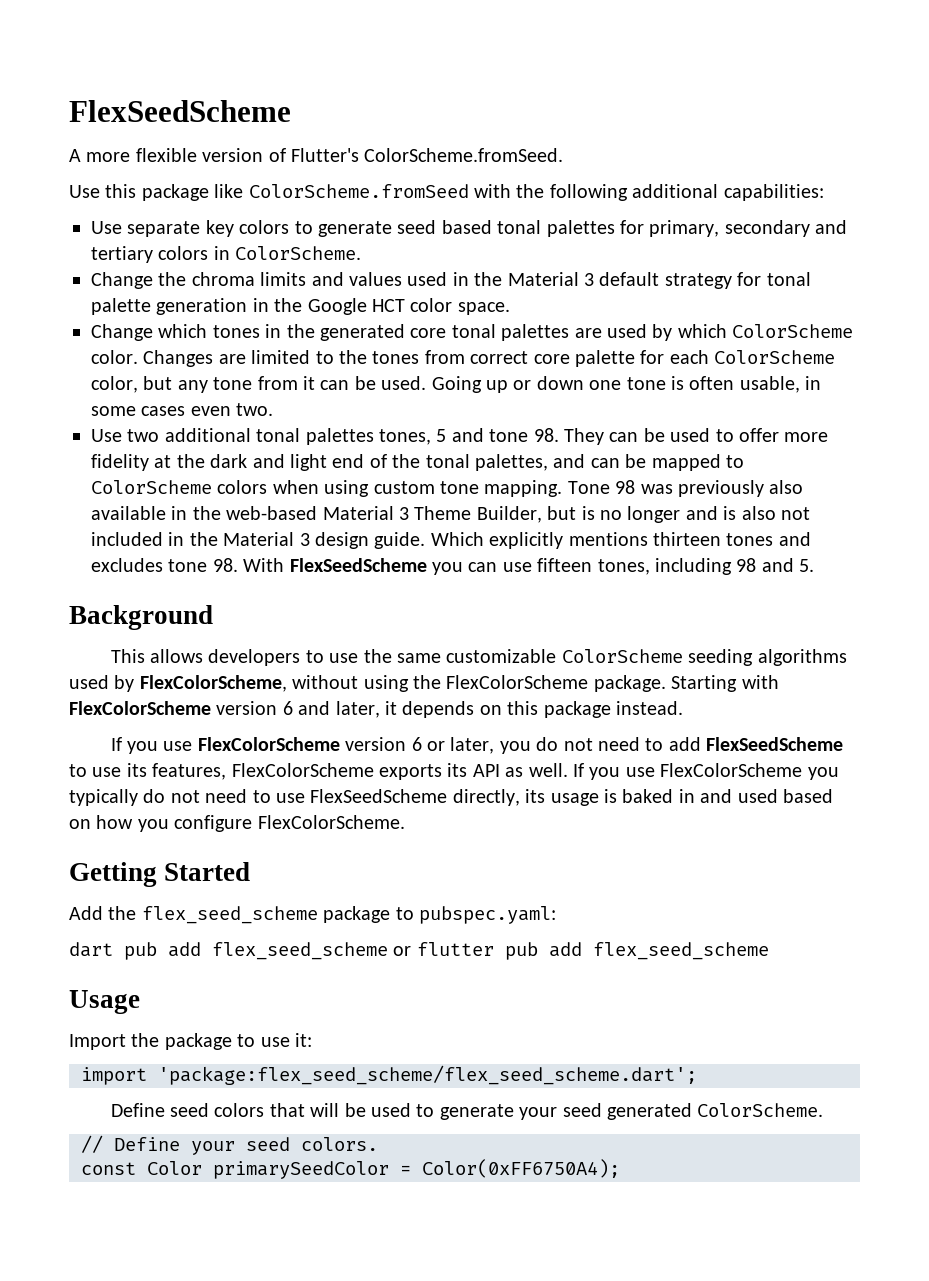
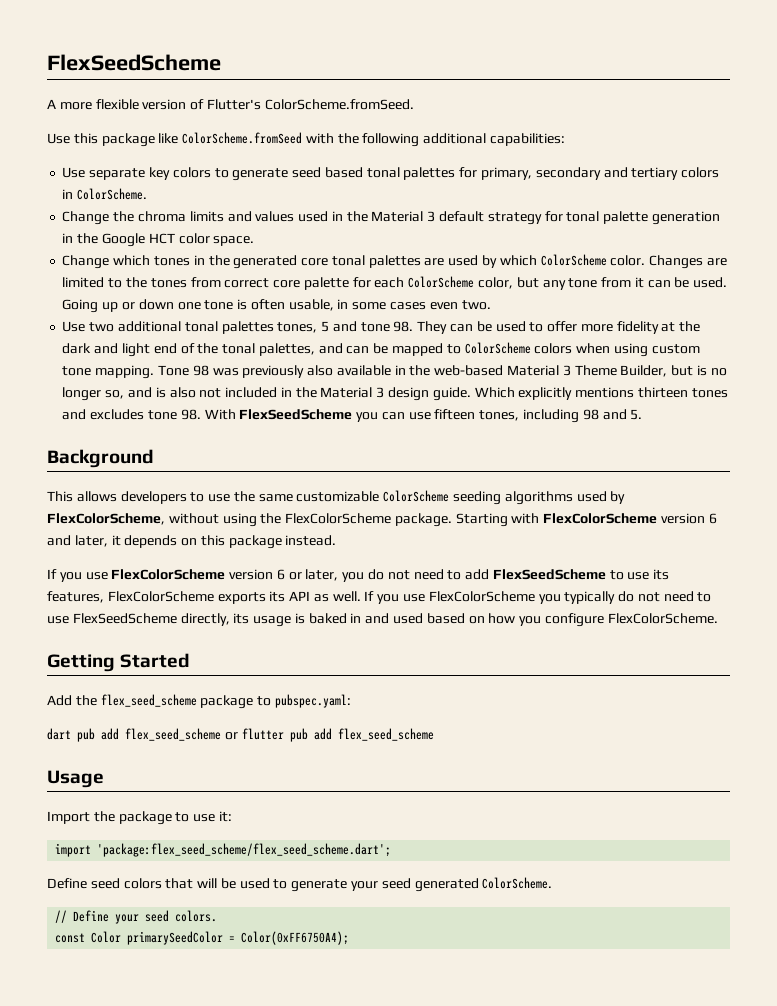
- Tone 98 was previously also available in the web-based Material 3 Theme Builder, but is no longer and is also not included in the Material 3 design guide.
+ Tone 98 was previously also available in the web-based Material 3 Theme Builder, but is no longer so, and is also not included in the Material 3 design guide.

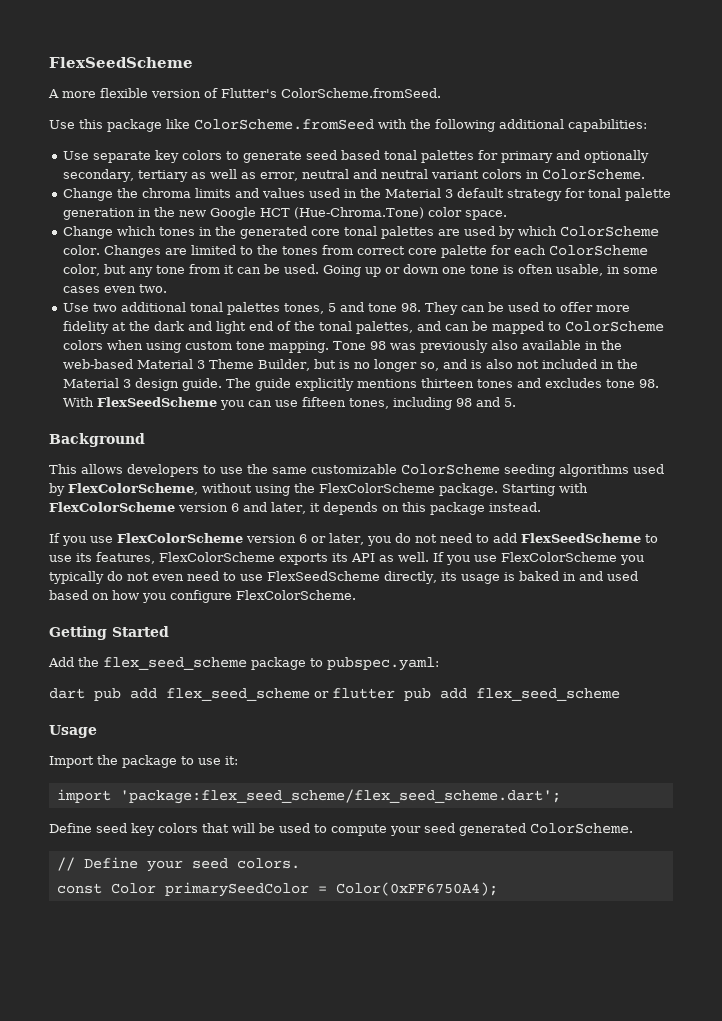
- Use separate key colors to generate seed based tonal palettes for primary, secondary and tertiary colors in ColorScheme.
+ Use separate key colors to generate seed based tonal palettes for primary and optionally secondary, tertiary as well as error, neutral and neutral variant colors in ColorScheme.
- Change the chroma limits and values used in the Material 3 default strategy for tonal palette generation in the Google HCT color space.
+ Change the chroma limits and values used in the Material 3 default strategy for tonal palette generation in the new Google HCT (Hue-Chroma.Tone) color space.
- Which explicitly mentions thirteen tones and excludes tone 98. With FlexSeedScheme you can use fifteen tones, including 98 and 5.
+ The guide explicitly mentions thirteen tones and excludes tone 98. With FlexSeedScheme you can use fifteen tones, including 98 and 5.
- If you use FlexColorScheme you typically do not need to use FlexSeedScheme directly, its usage is baked in and used based on how you configure FlexColorScheme.
+ If you use FlexColorScheme you typically do not even need to use FlexSeedScheme directly, its usage is baked in and used based on how you configure FlexColorScheme.
- Define seed colors that will be used to generate your seed generated ColorScheme.
+ Define seed key colors that will be used to compute your seed generated ColorScheme.

